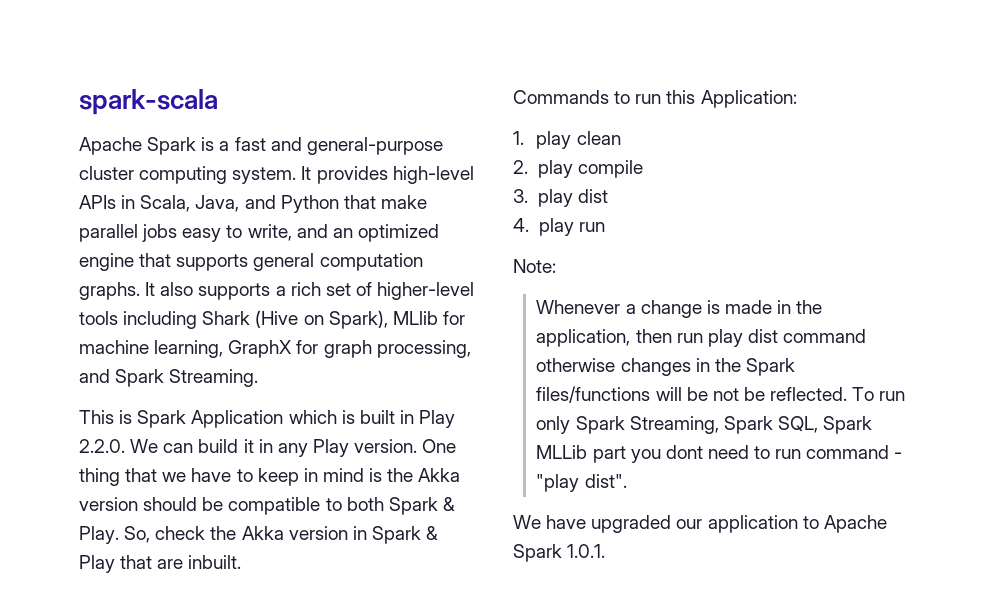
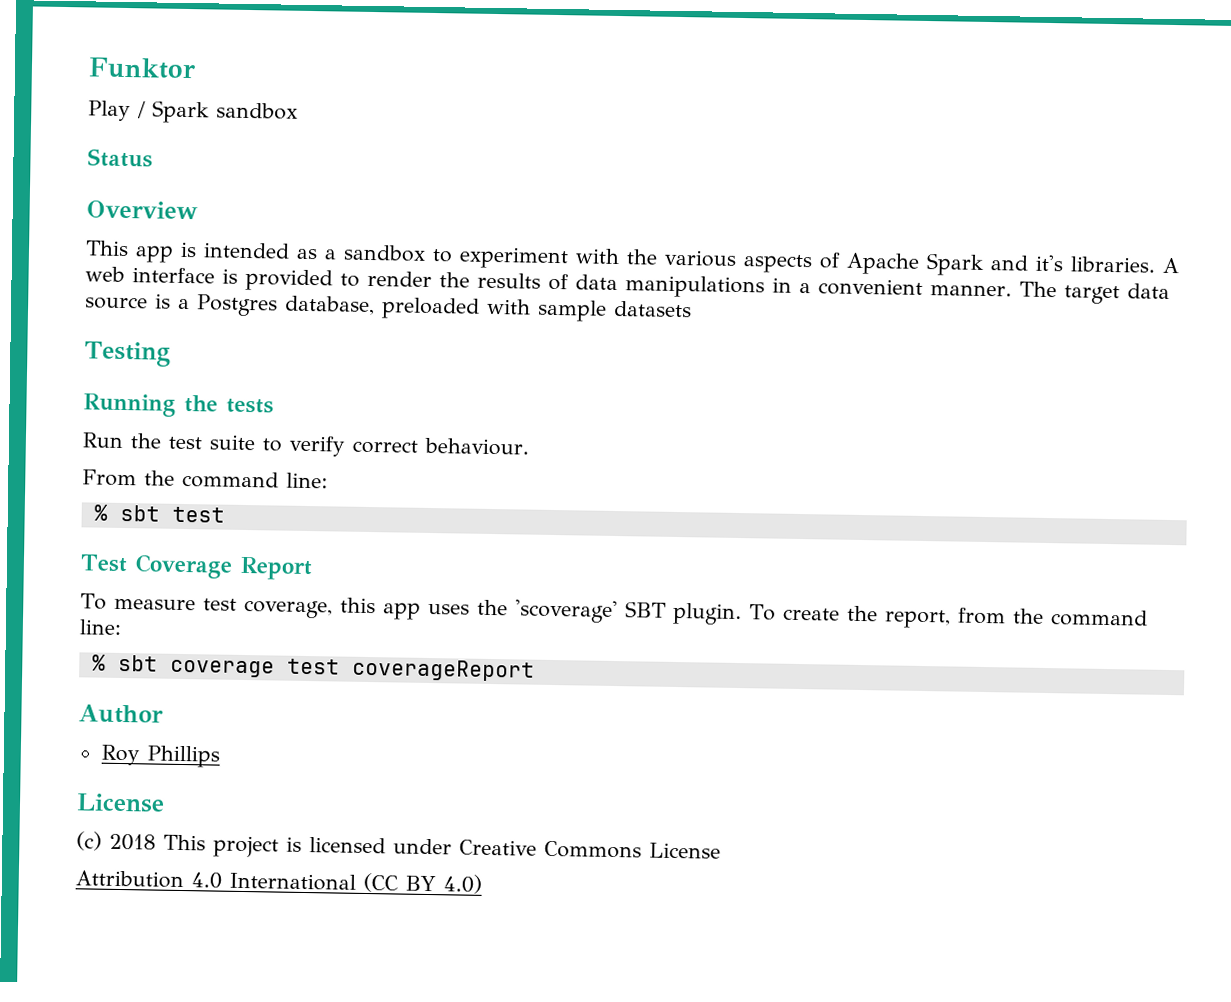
- spark-scala
- Apache Spark is a fast and general-purpose cluster computing system. It provides high-level APIs in Scala, Java, and Python that make parallel jobs easy to write, and an optimized engine that supports general computation graphs. It also supports a rich set of higher-level tools including Shark (Hive on Spark), MLlib for machine learning, GraphX for graph processing, and Spark Streaming.
- This is Spark Application which is built in Play 2.2.0. We can build it in any Play version. One thing that we have to keep in mind is the Akka version should be compatible to both Spark & Play. So, check the Akka version in Spark & Play that are inbuilt.
- Commands to run this Application:
- 1. play clean
- 2. play compile
- 3. play dist
- 4. play run
- Note:
- Whenever a change is made in the application, then run play dist command otherwise changes in the Spark files/functions will be not be reflected. To run only Spark Streaming, Spark SQL, Spark MLLib part you dont need to run command - "play dist".
- We have upgraded our application to Apache Spark 1.0.1.
+ Funktor
+ Play / Spark sandbox
+ Status
+ Overview
+ This app is intended as a sandbox to experiment with the various aspects of Apache Spark and it's libraries. A web interface is provided to render the results of data manipulations in a convenient manner. The target data source is a Postgres database, preloaded with sample datasets
+ Testing
+ Running the tests
+ Run the test suite to verify correct behaviour.
+ From the command line:
+ % sbt test
+ Test Coverage Report
+ To measure test coverage, this app uses the 'scoverage' SBT plugin. To create the report, from the command line:
+ % sbt coverage test coverageReport
+ Author
+ Roy Phillips
+ License
+ (c) 2018 This project is licensed under Creative Commons License
+ Attribution 4.0 International (CC BY 4.0)

